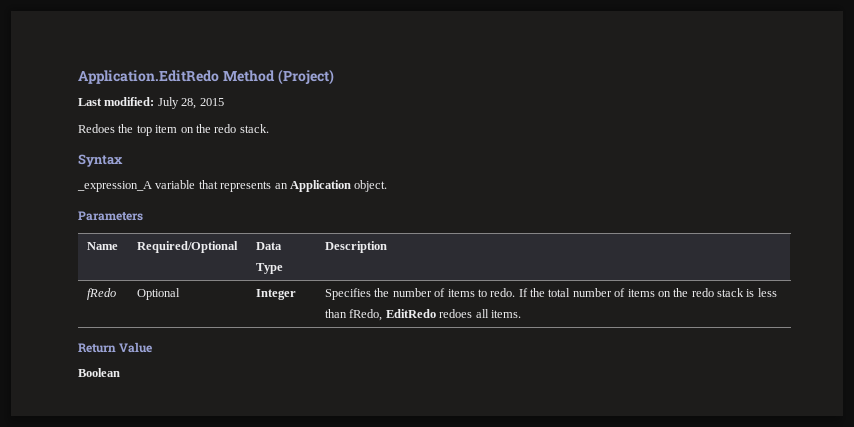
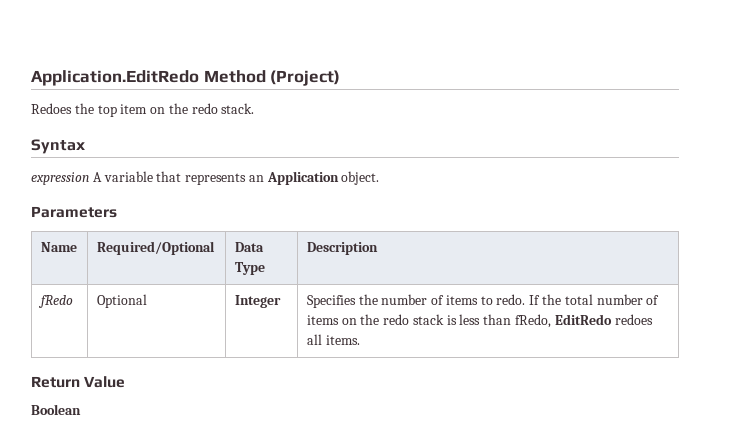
- Last modified: July 28, 2015
- _expression_A variable that represents an Application object.
+ expression A variable that represents an Application object.

